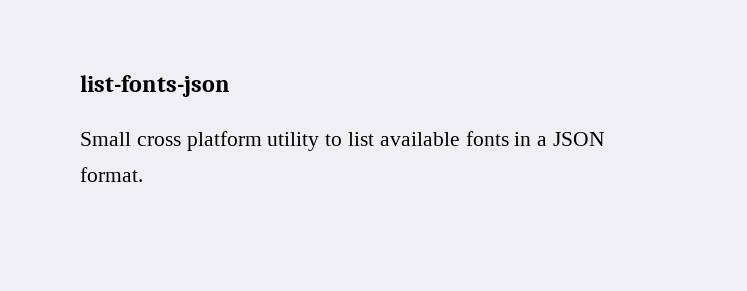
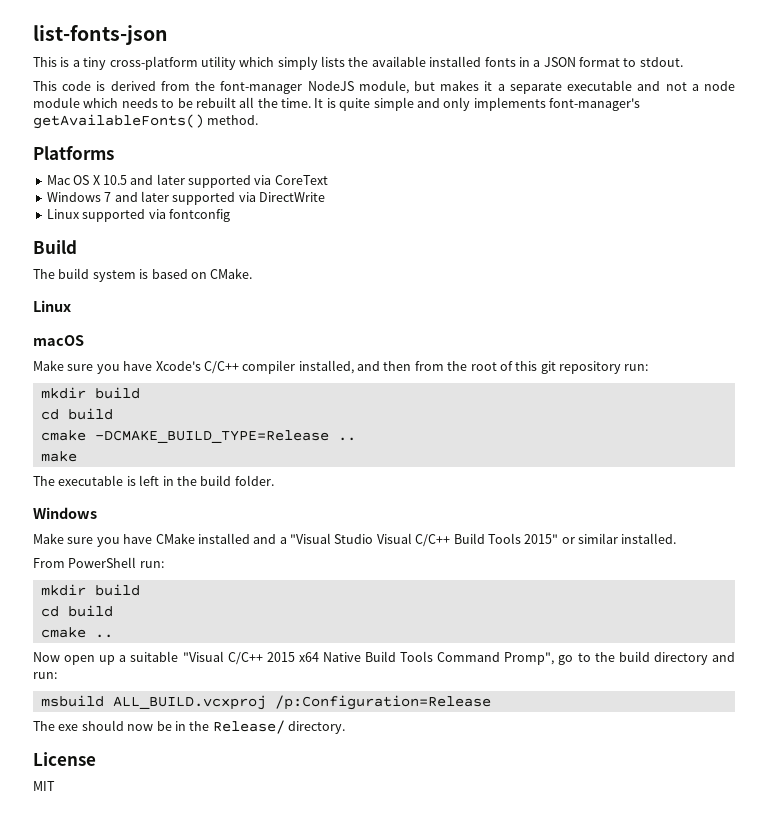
- Small cross platform utility to list available fonts in a JSON format.
+ This is a tiny cross-platform utility which simply lists the available installed fonts in a JSON format to stdout.
+ This code is derived from the font-manager NodeJS module, but makes it a separate executable and not a node module which needs to be rebuilt all the time. It is quite simple and only implements font-manager's getAvailableFonts() method.
+ Platforms
+ Mac OS X 10.5 and later supported via CoreText
+ Windows 7 and later supported via DirectWrite
+ Linux supported via fontconfig
+ Build
+ The build system is based on CMake.
+ Linux
+ macOS
+ Make sure you have Xcode's C/C++ compiler installed, and then from the root of this git repository run:
+ mkdir build
+ cd build
+ cmake -DCMAKE_BUILD_TYPE=Release ..
+ make
+ The executable is left in the build folder.
+ Windows
+ Make sure you have CMake installed and a "Visual Studio Visual C/C++ Build Tools 2015" or similar installed.
+ From PowerShell run:
+ mkdir build
+ cd build
+ cmake ..
+ Now open up a suitable "Visual C/C++ 2015 x64 Native Build Tools Command Promp", go to the build directory and run:
+ msbuild ALL_BUILD.vcxproj /p:Configuration=Release
+ The exe should now be in the Release/ directory.
+ License
+ MIT

